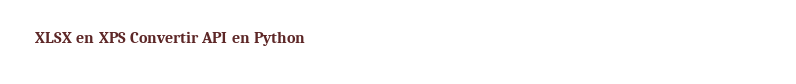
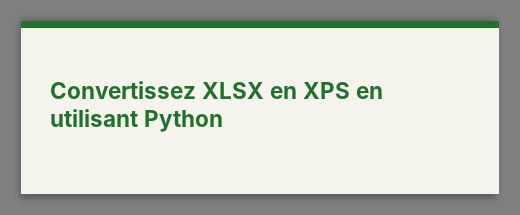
- XLSX en XPS Convertir API en Python
+ Convertissez XLSX en XPS en utilisant Python

